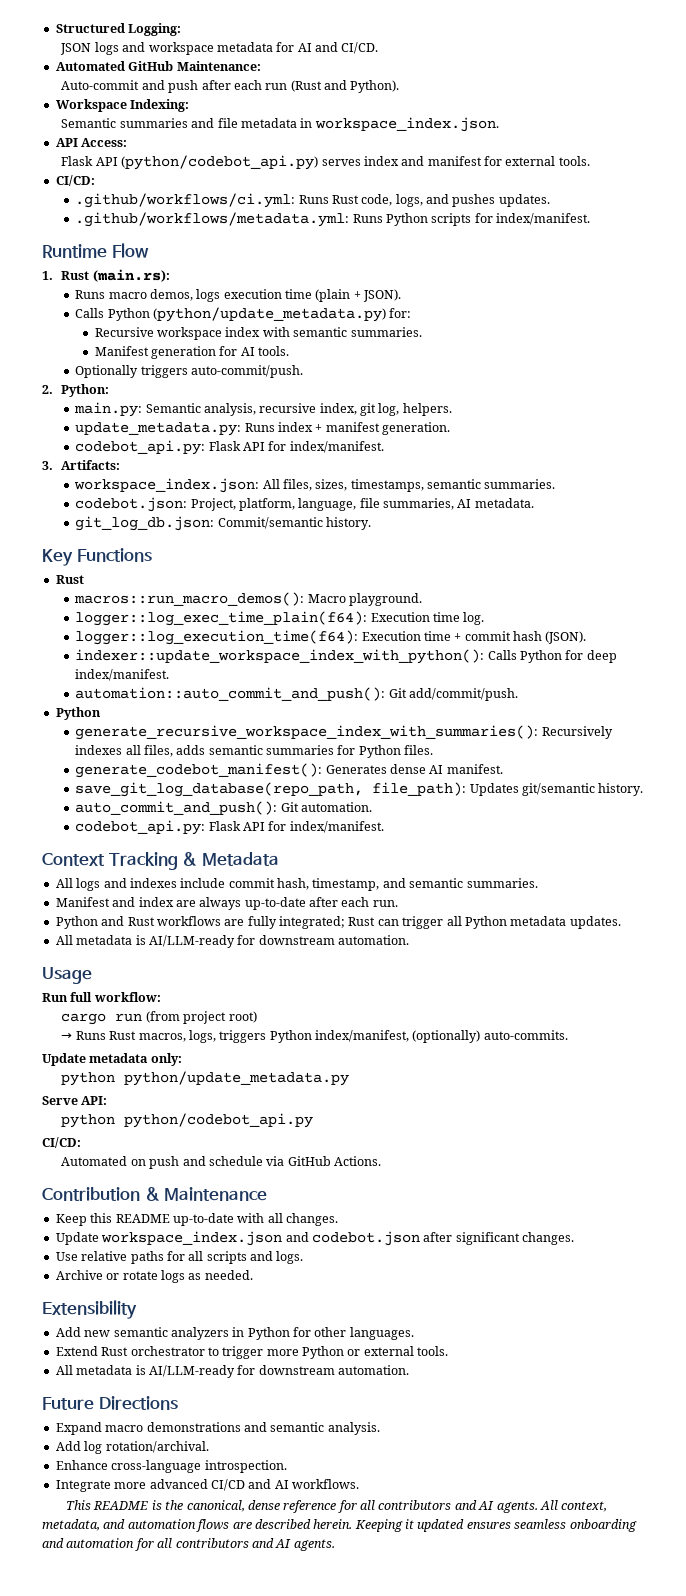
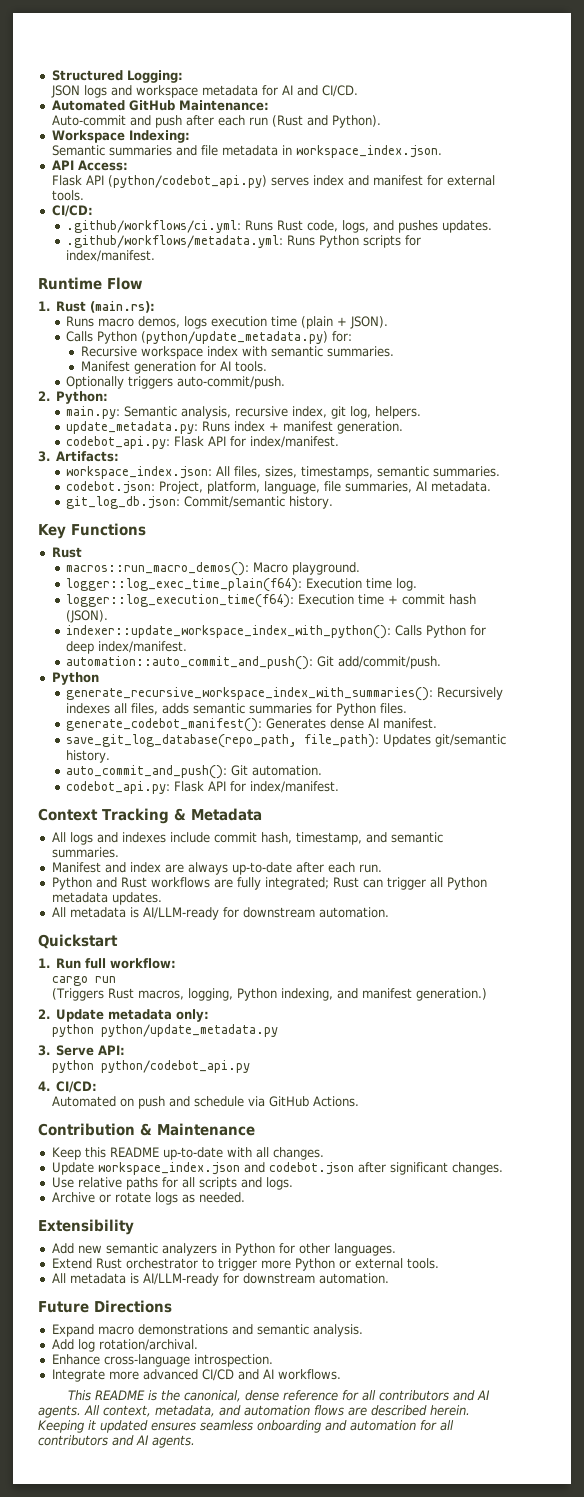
- Usage
- Run full workflow:
+ Quickstart
+ 1. Run full workflow:
- cargo run (from project root)
- → Runs Rust macros, logs, triggers Python index/manifest, (optionally) auto-commits.
- Update metadata only:
+ cargo run
+ (Triggers Rust macros, logging, Python indexing, and manifest generation.)
+ 2. Update metadata only:
- Serve API:
+ 3. Serve API:
  python python/codebot_api.py
- CI/CD:
+ 4. CI/CD:

